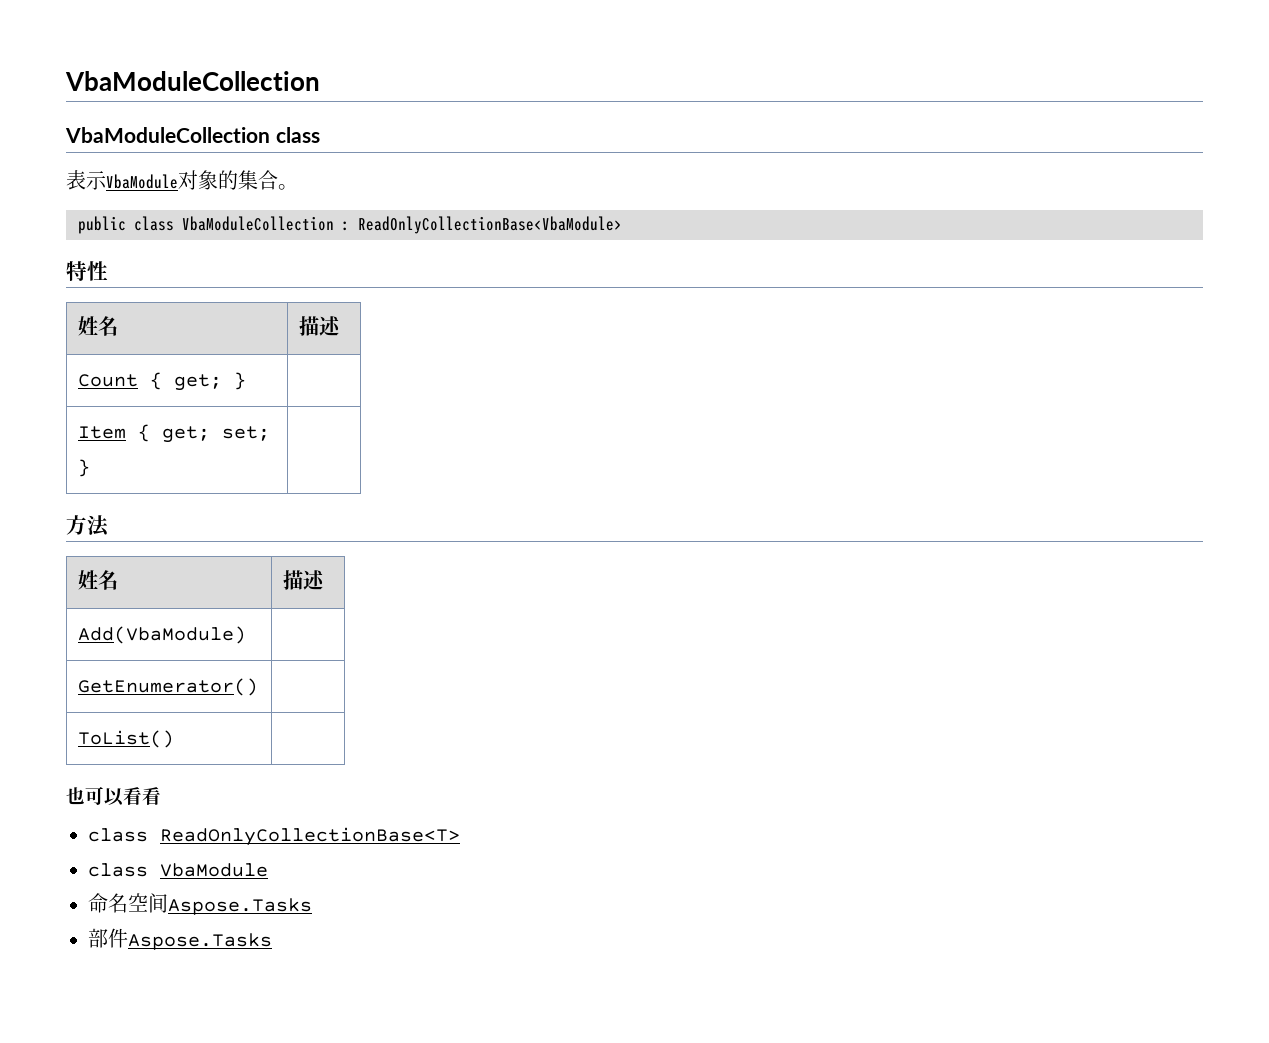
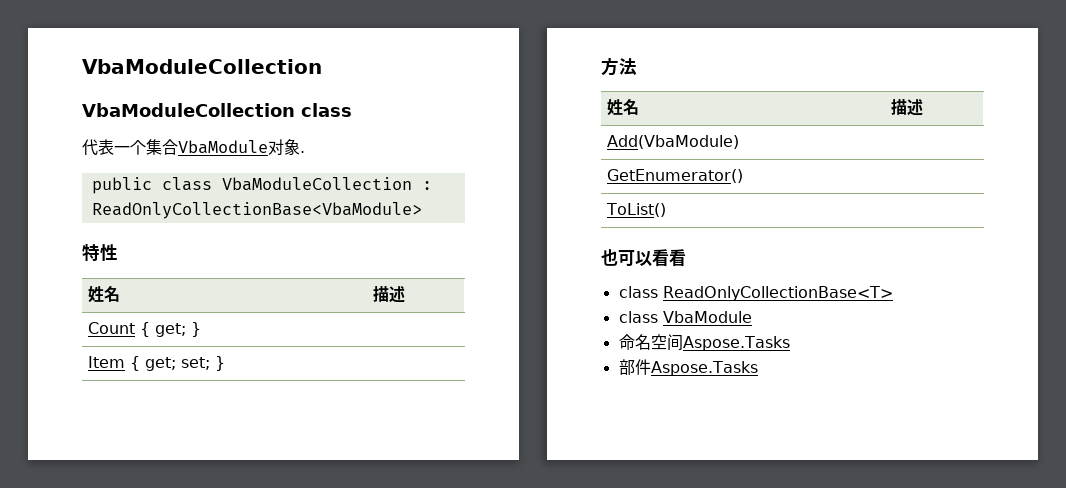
- 表示VbaModule对象的集合。
+ 代表一个集合VbaModule对象.

